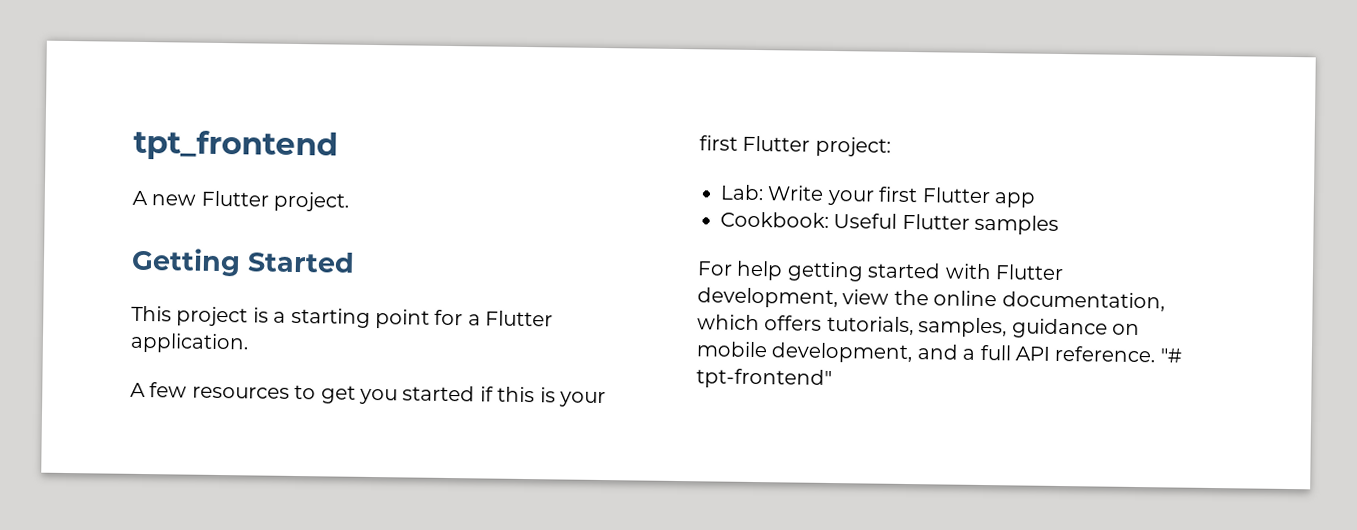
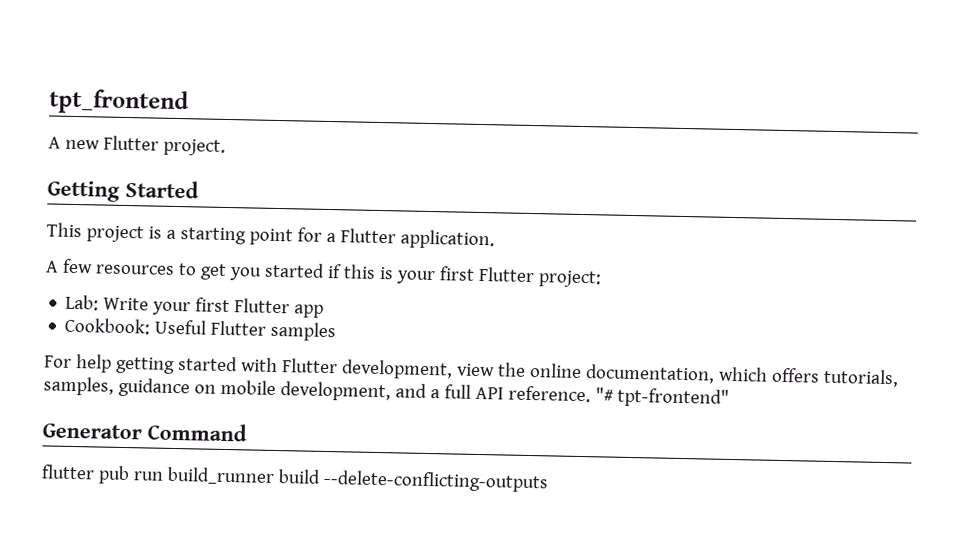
+ Generator Command
+ flutter pub run build_runner build --delete-conflicting-outputs

